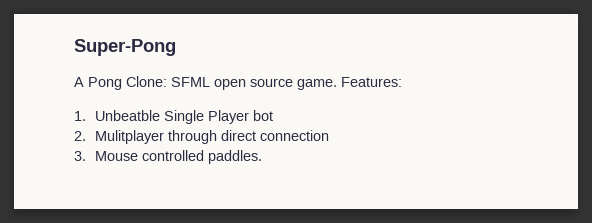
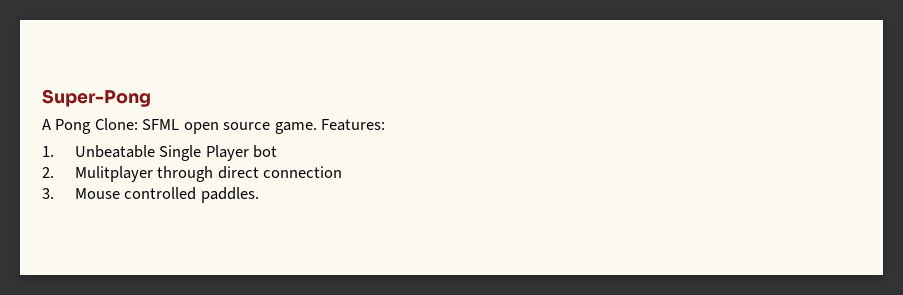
- 1. Unbeatble Single Player bot
+ 1. Unbeatable Single Player bot

